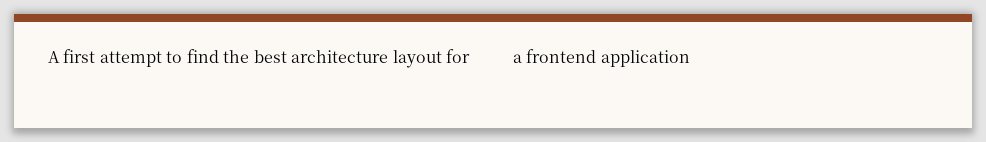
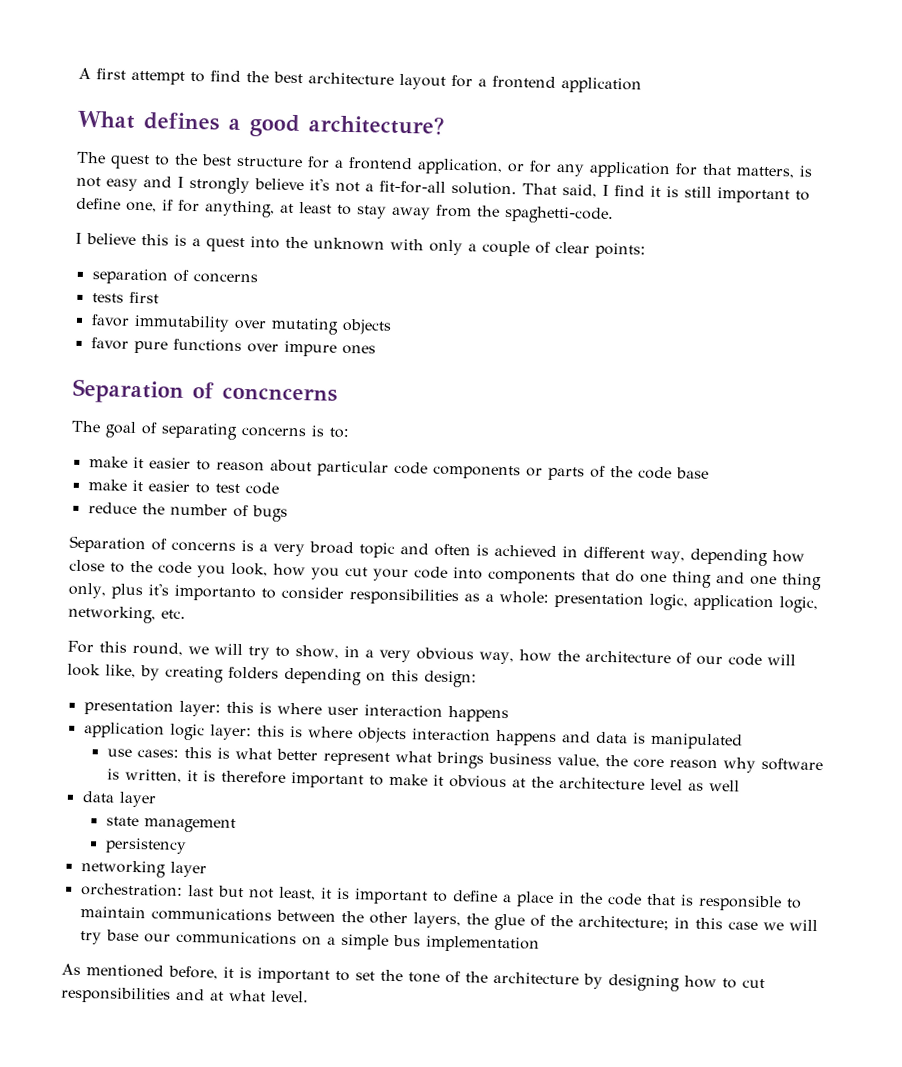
+ What defines a good architecture?
+ The quest to the best structure for a frontend application, or for any application for that matters, is not easy and I strongly believe it's not a fit-for-all solution. That said, I find it is still important to define one, if for anything, at least to stay away from the spaghetti-code.
+ I believe this is a quest into the unknown with only a couple of clear points:
+ separation of concerns
+ tests first
+ favor immutability over mutating objects
+ favor pure functions over impure ones
+ Separation of concncerns
+ The goal of separating concerns is to:
+ make it easier to reason about particular code components or parts of the code base
+ make it easier to test code
+ reduce the number of bugs
+ Separation of concerns is a very broad topic and often is achieved in different way, depending how close to the code you look, how you cut your code into components that do one thing and one thing only, plus it's importanto to consider responsibilities as a whole: presentation logic, application logic, networking, etc.
+ For this round, we will try to show, in a very obvious way, how the architecture of our code will look like, by creating folders depending on this design:
+ presentation layer: this is where user interaction happens
+ application logic layer: this is where objects interaction happens and data is manipulated
+ use cases: this is what better represent what brings business value, the core reason why software is written, it is therefore important to make it obvious at the architecture level as well
+ data layer
+ state management
+ persistency
+ networking layer
+ orchestration: last but not least, it is important to define a place in the code that is responsible to maintain communications between the other layers, the glue of the architecture; in this case we will try base our communications on a simple bus implementation
+ As mentioned before, it is important to set the tone of the architecture by designing how to cut responsibilities and at what level.

